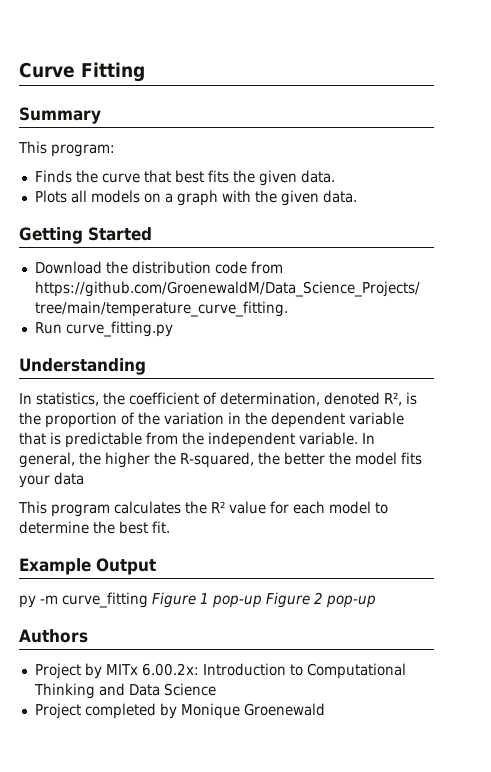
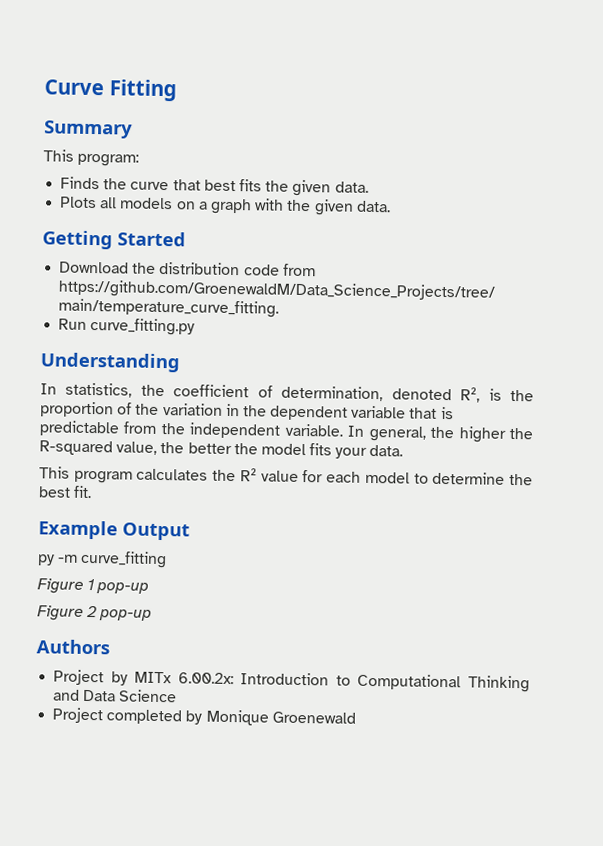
- In general, the higher the R-squared, the better the model fits your data
+ In general, the higher the R-squared value, the better the model fits your data.
- py -m curve_fitting Figure 1 pop-up Figure 2 pop-up
+ py -m curve_fitting
+ Figure 1 pop-up
+ Figure 2 pop-up

